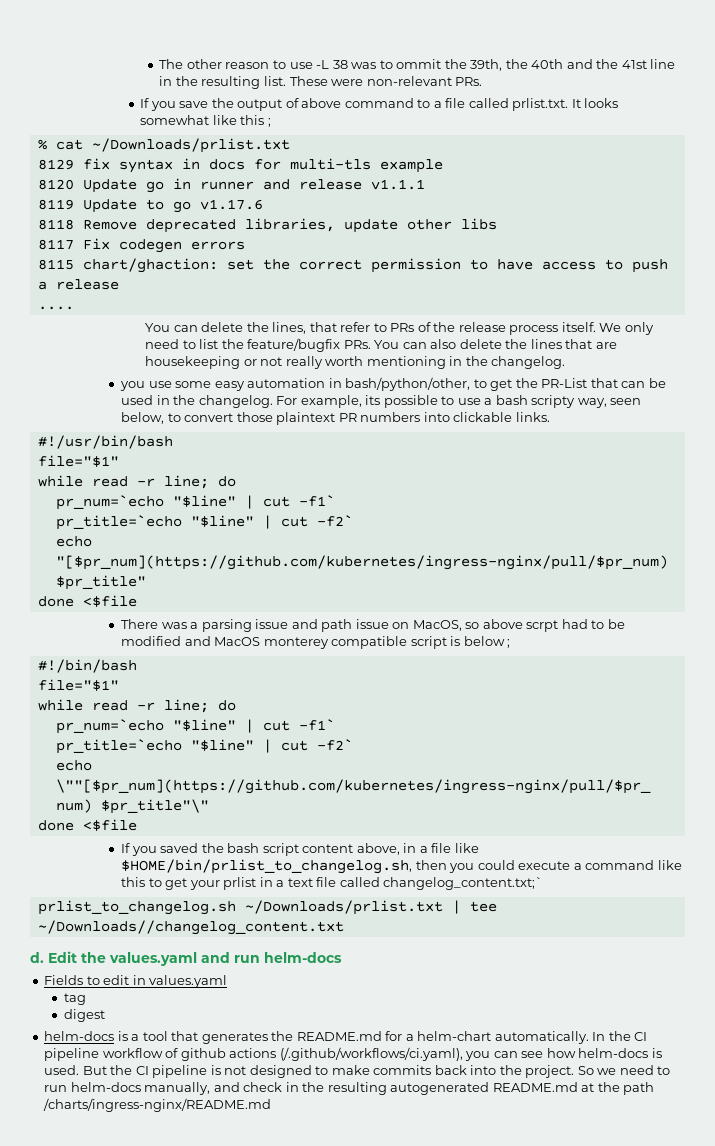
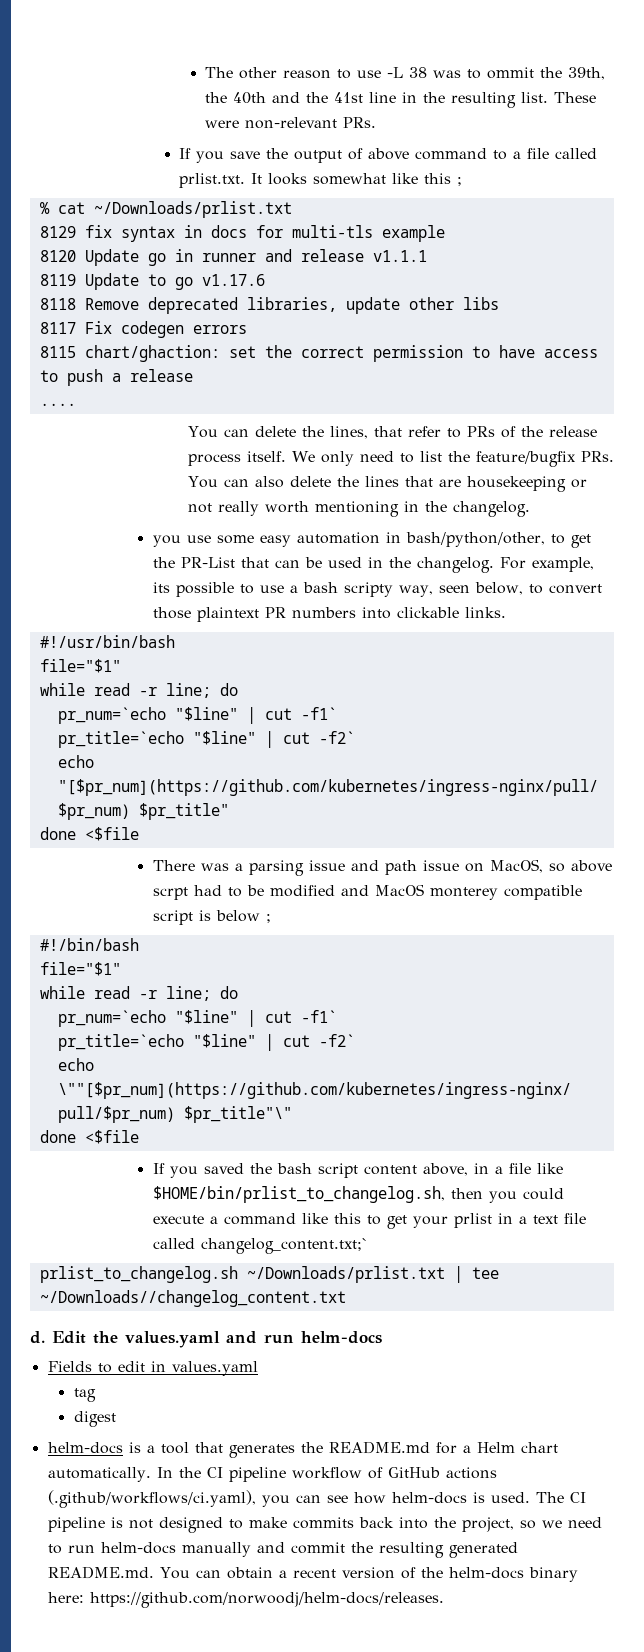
- helm-docs is a tool that generates the README.md for a helm-chart automatically.
+ helm-docs is a tool that generates the README.md for a Helm chart automatically.
- In the CI pipeline workflow of github actions (/.github/workflows/ci.yaml), you can see how helm-docs is used.
+ In the CI pipeline workflow of GitHub actions (.github/workflows/ci.yaml), you can see how helm-docs is used.
- But the CI pipeline is not designed to make commits back into the project. So we need to run helm-docs manually, and check in the resulting autogenerated README.md at the path /charts/ingress-nginx/README.md
+ The CI pipeline is not designed to make commits back into the project, so we need to run helm-docs manually and commit the resulting generated README.md. You can obtain a recent version of the helm-docs binary here: https://github.com/norwoodj/helm-docs/releases.

